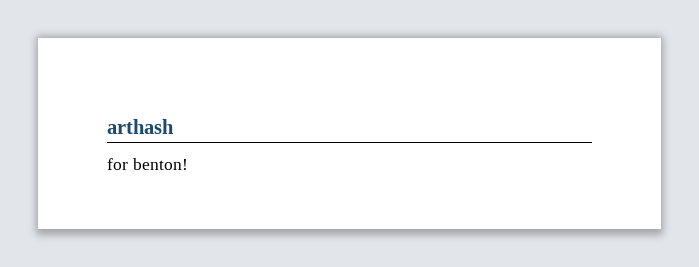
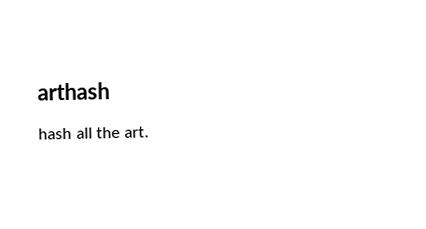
- for benton!
+ hash all the art.

